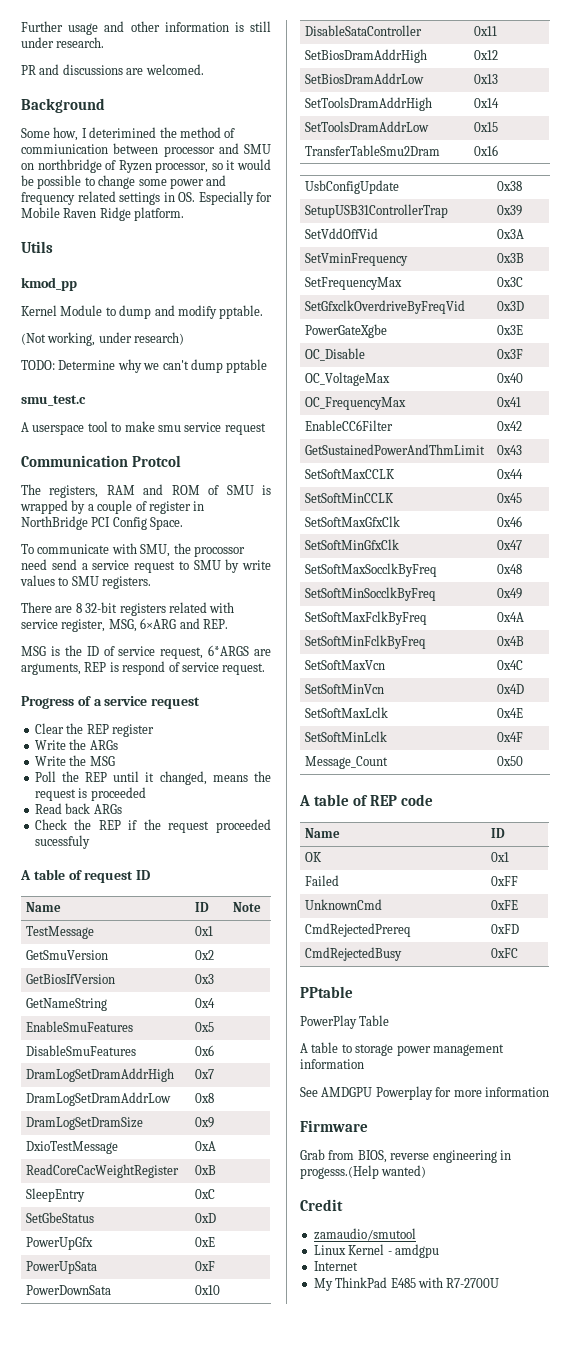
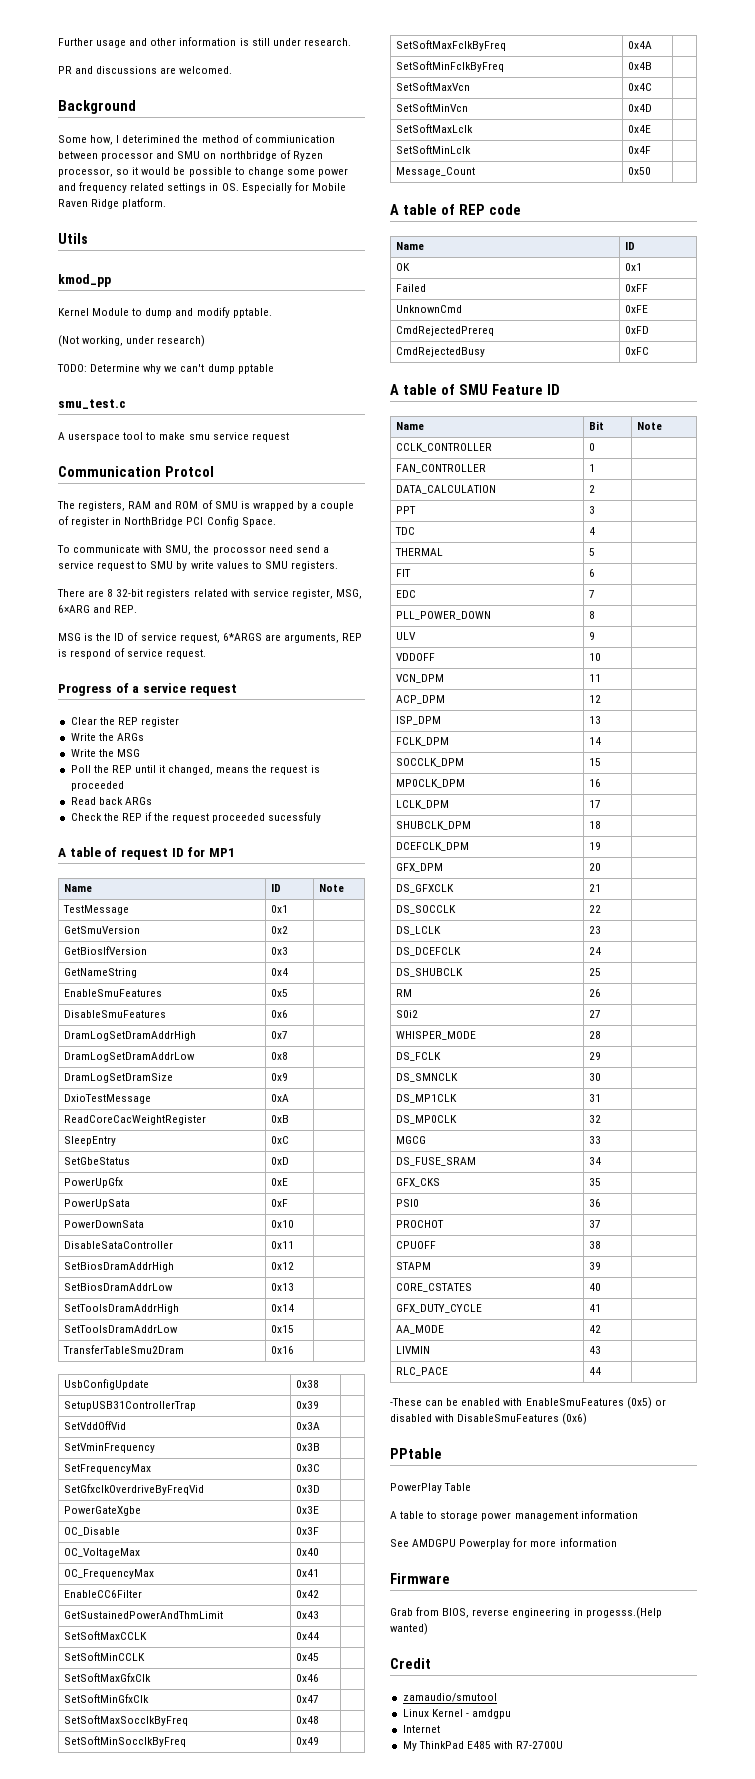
- A table of request ID
+ A table of request ID for MP1
+ A table of SMU Feature ID
+ Name | Bit | Note
+ CCLK_CONTROLLER | 0 |
+ FAN_CONTROLLER | 1 |
+ DATA_CALCULATION | 2 |
+ PPT | 3 |
+ TDC | 4 |
+ THERMAL | 5 |
+ FIT | 6 |
+ EDC | 7 |
+ PLL_POWER_DOWN | 8 |
+ ULV | 9 |
+ VDDOFF | 10 |
+ VCN_DPM | 11 |
+ ACP_DPM | 12 |
+ ISP_DPM | 13 |
+ FCLK_DPM | 14 |
+ SOCCLK_DPM | 15 |
+ MP0CLK_DPM | 16 |
+ LCLK_DPM | 17 |
+ SHUBCLK_DPM | 18 |
+ DCEFCLK_DPM | 19 |
+ GFX_DPM | 20 |
+ DS_GFXCLK | 21 |
+ DS_SOCCLK | 22 |
+ DS_LCLK | 23 |
+ DS_DCEFCLK | 24 |
+ DS_SHUBCLK | 25 |
+ RM | 26 |
+ S0i2 | 27 |
+ WHISPER_MODE | 28 |
+ DS_FCLK | 29 |
+ DS_SMNCLK | 30 |
+ DS_MP1CLK | 31 |
+ DS_MP0CLK | 32 |
+ MGCG | 33 |
+ DS_FUSE_SRAM | 34 |
+ GFX_CKS | 35 |
+ PSI0 | 36 |
+ PROCHOT | 37 |
+ CPUOFF | 38 |
+ STAPM | 39 |
+ CORE_CSTATES | 40 |
+ GFX_DUTY_CYCLE | 41 |
+ AA_MODE | 42 |
+ LIVMIN | 43 |
+ RLC_PACE | 44 |
+ -These can be enabled with EnableSmuFeatures (0x5) or disabled with DisableSmuFeatures (0x6)

